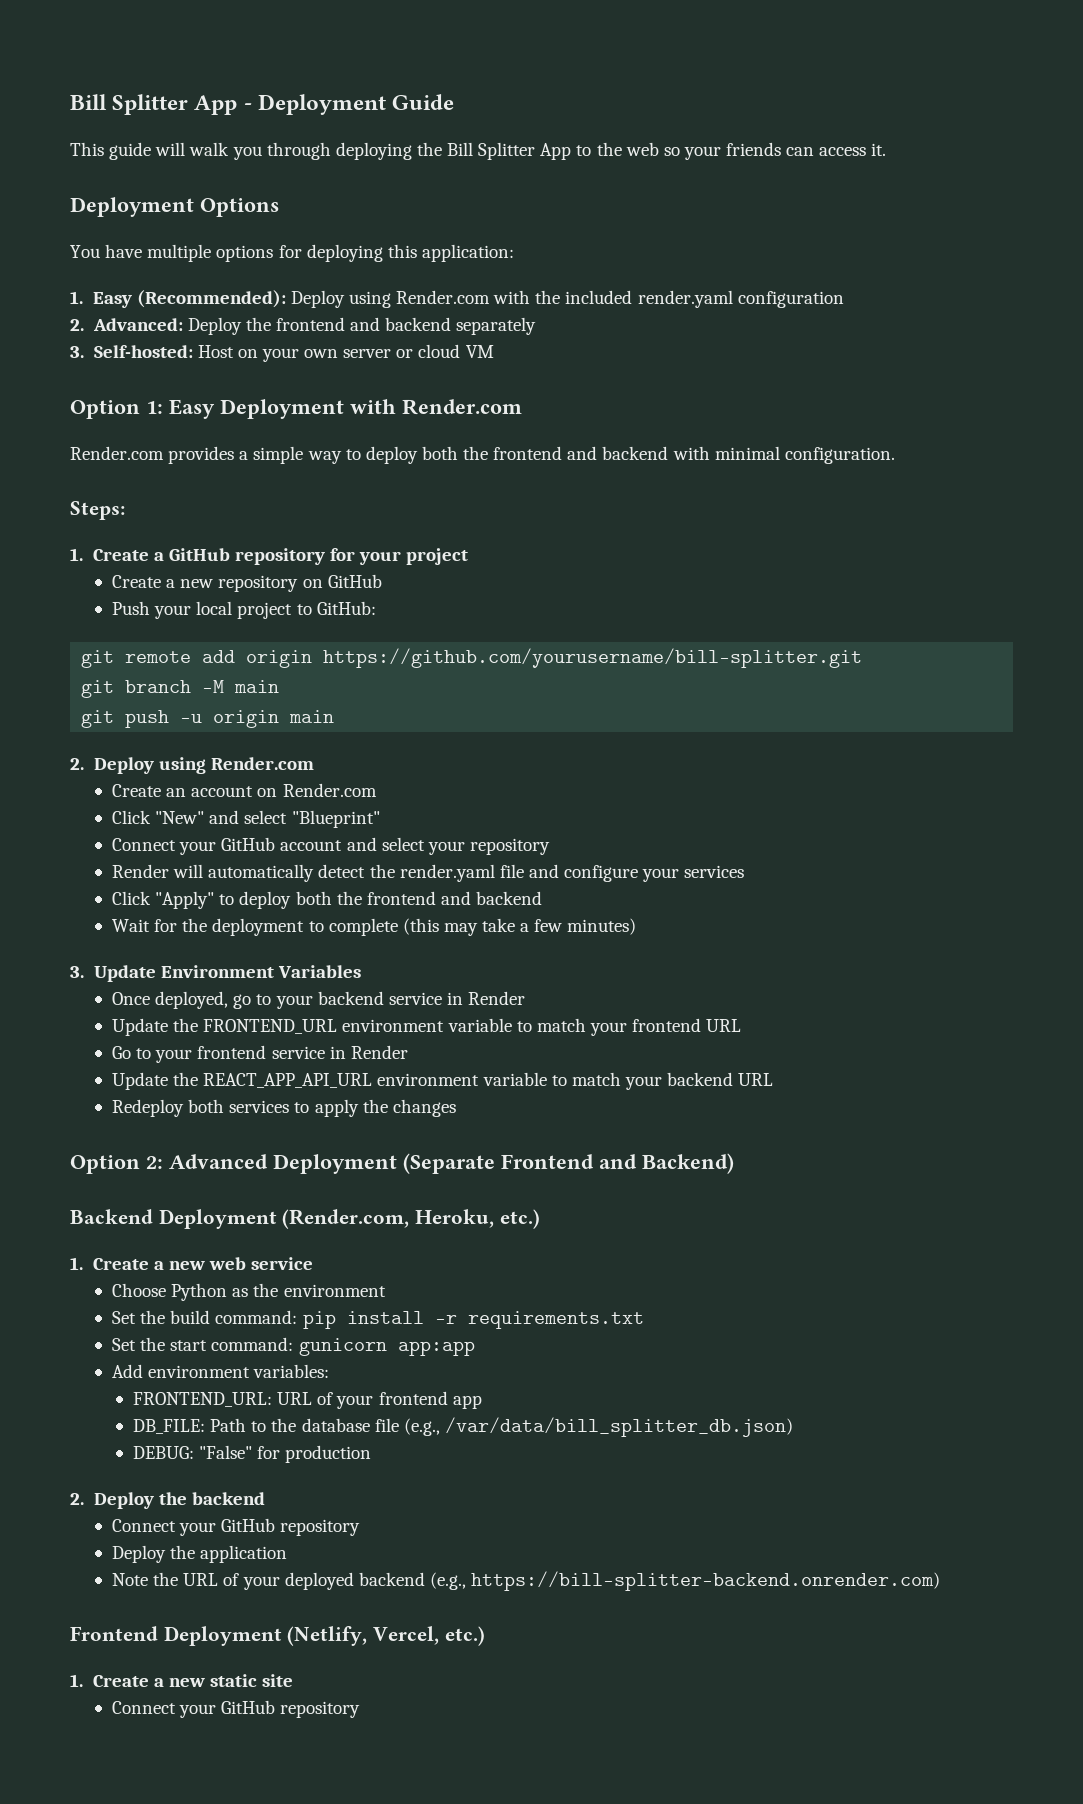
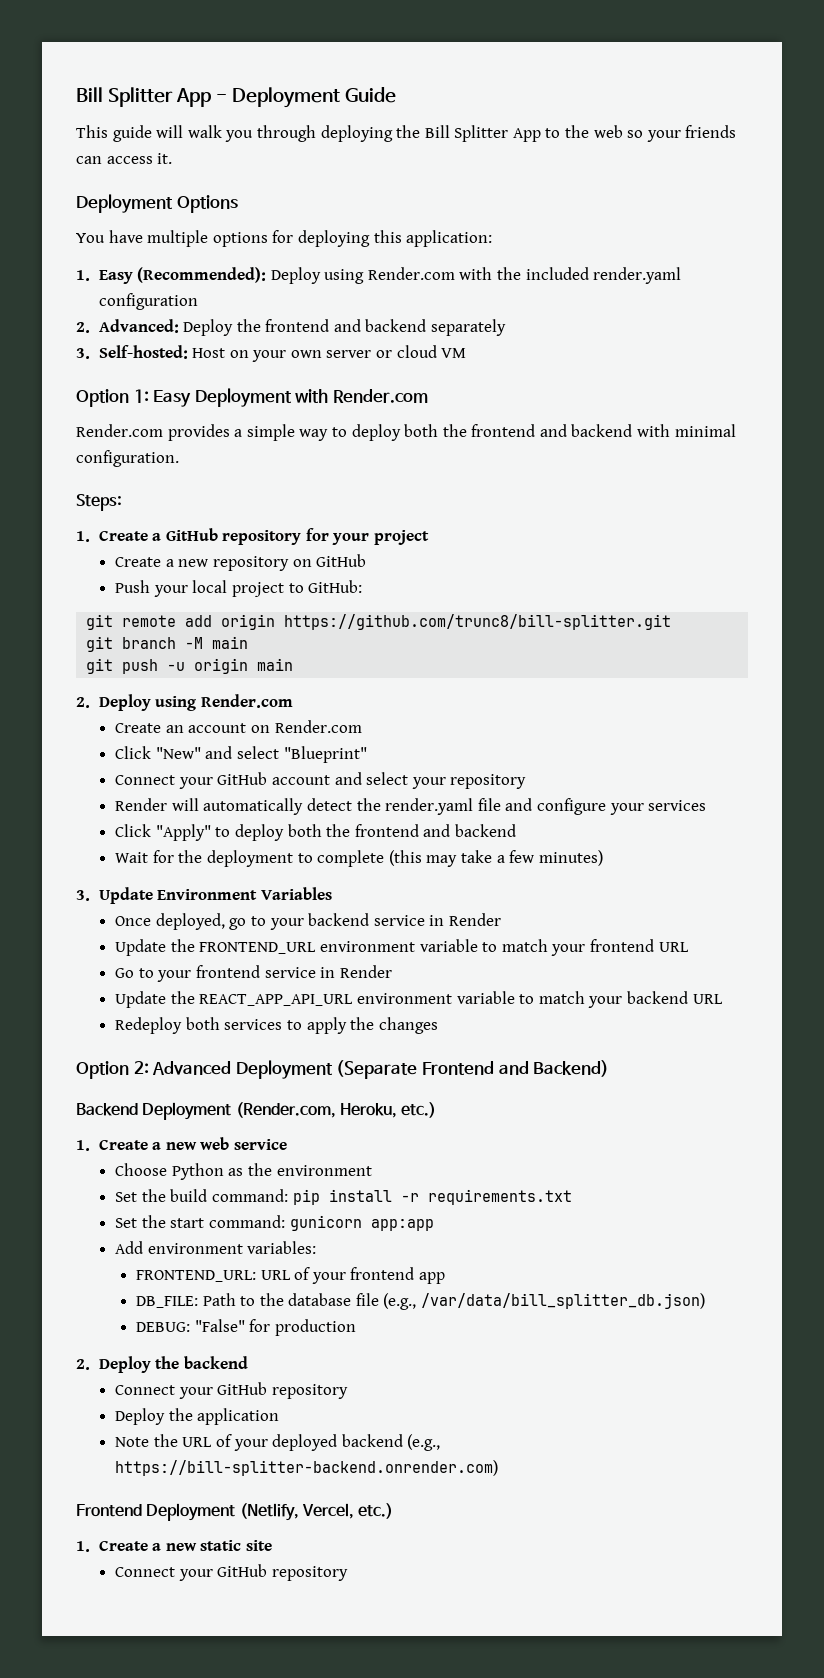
- git remote add origin https://github.com/yourusername/bill-splitter.git
+ git remote add origin https://github.com/trunc8/bill-splitter.git

